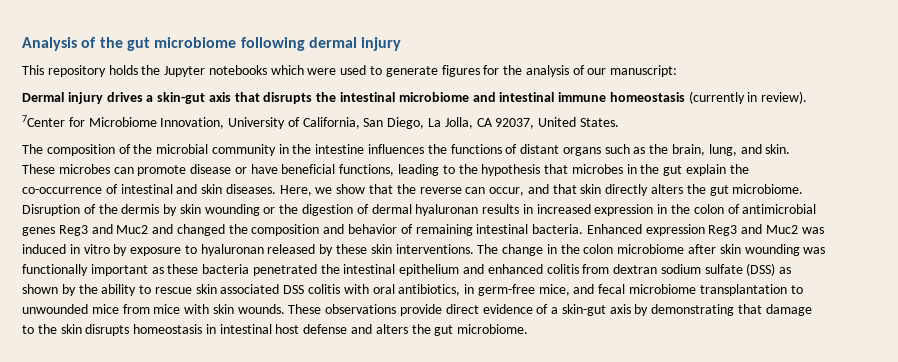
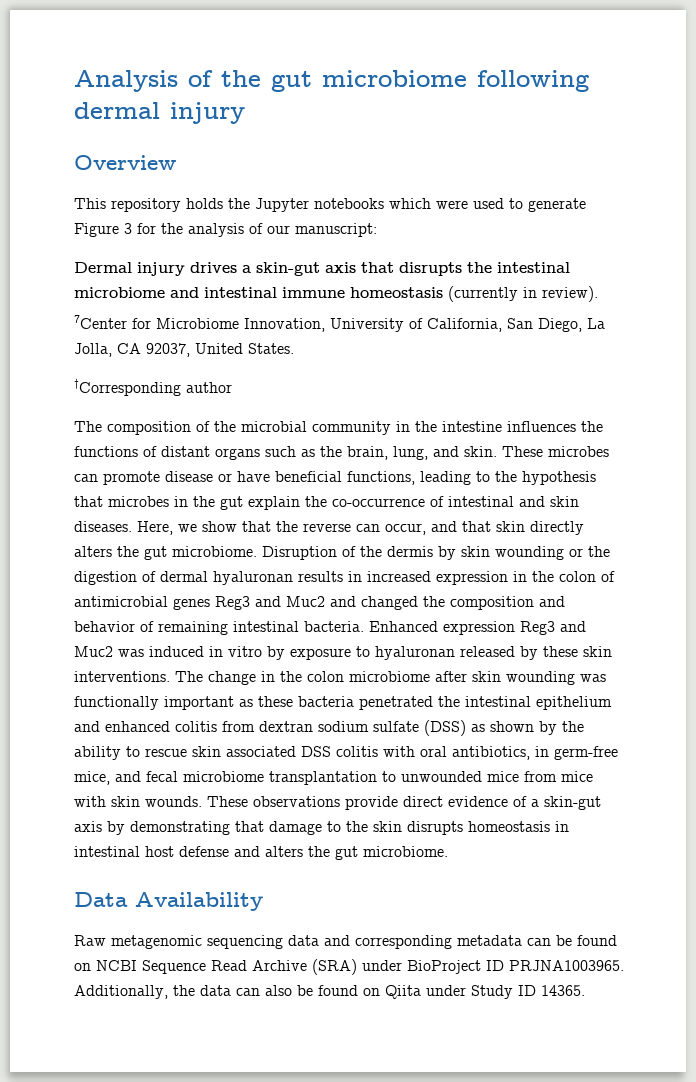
+ Overview
- This repository holds the Jupyter notebooks which were used to generate figures for the analysis of our manuscript:
+ This repository holds the Jupyter notebooks which were used to generate Figure 3 for the analysis of our manuscript:
+ †Corresponding author
+ Data Availability
+ Raw metagenomic sequencing data and corresponding metadata can be found on NCBI Sequence Read Archive (SRA) under BioProject ID PRJNA1003965. Additionally, the data can also be found on Qiita under Study ID 14365.

